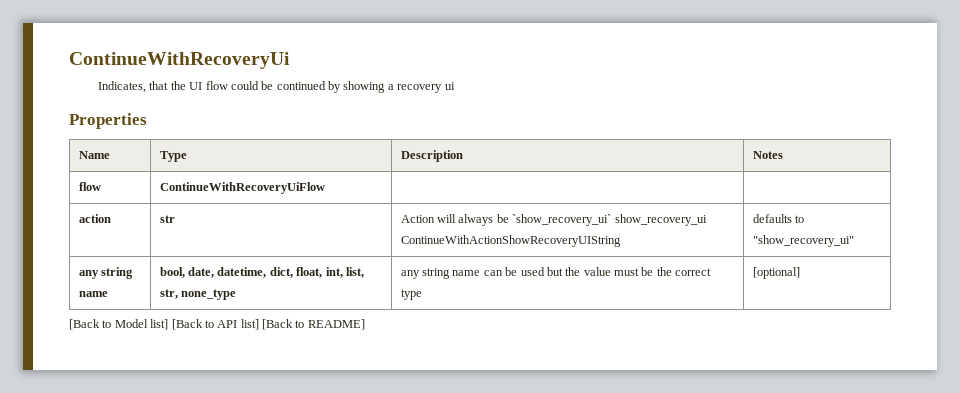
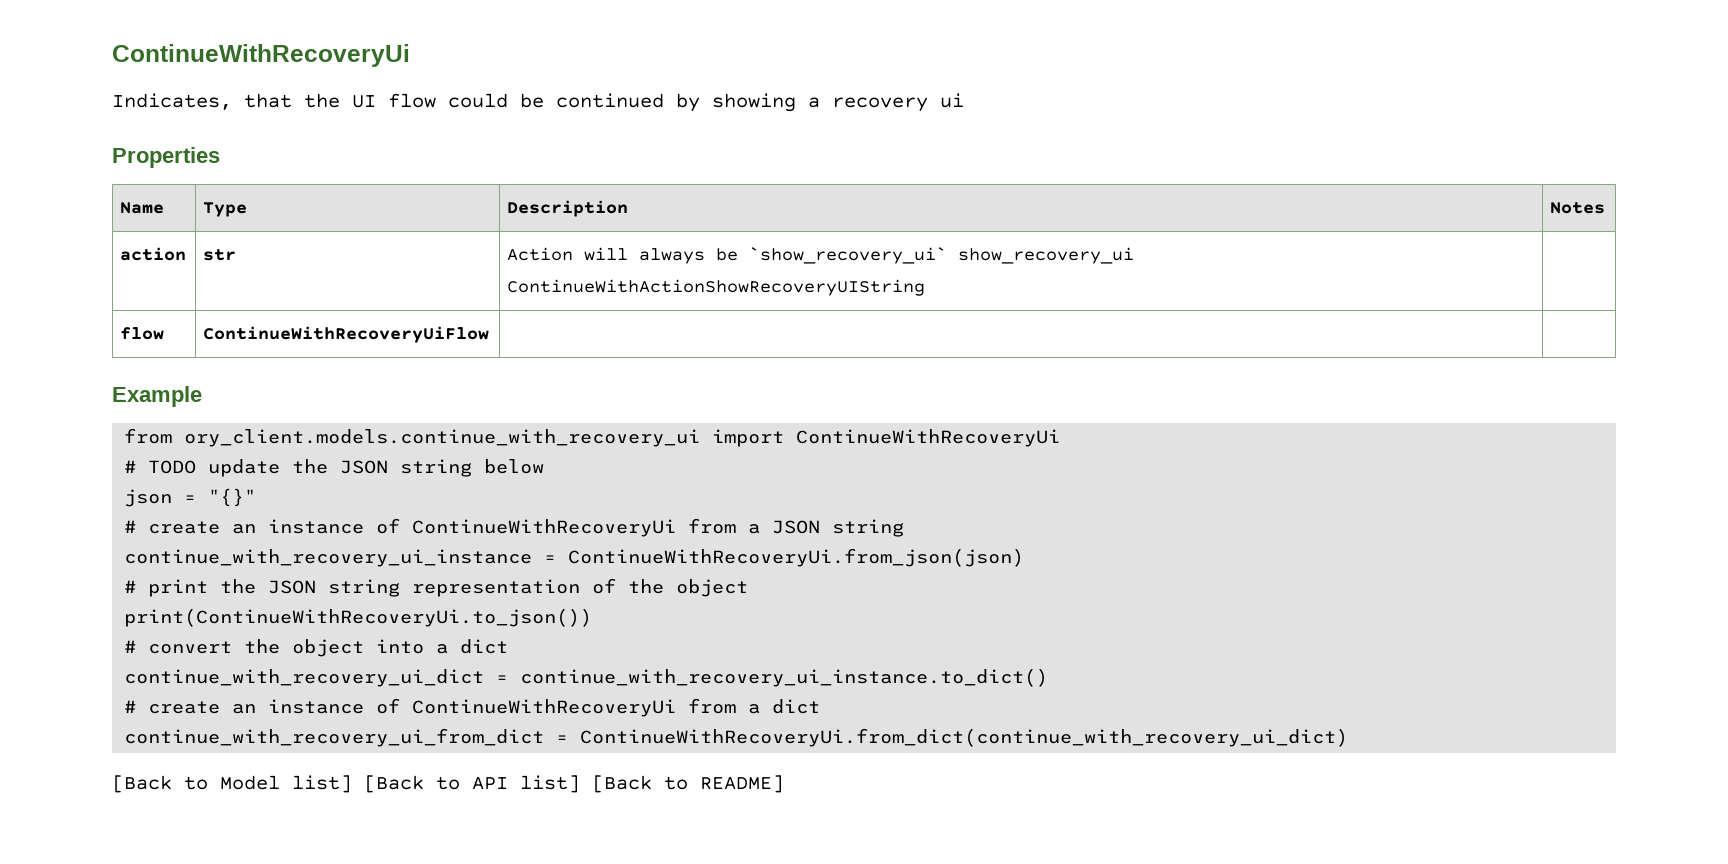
- flow | ContinueWithRecoveryUiFlow | |
- action | str | Action will always be `show_recovery_ui` show_recovery_ui ContinueWithActionShowRecoveryUIString | defaults to "show_recovery_ui"
- any string name | bool, date, datetime, dict, float, int, list, str, none_type | any string name can be used but the value must be the correct type | [optional]
+ action | str | Action will always be `show_recovery_ui` show_recovery_ui ContinueWithActionShowRecoveryUIString |
+ flow | ContinueWithRecoveryUiFlow | |
+ Example
+ from ory_client.models.continue_with_recovery_ui import ContinueWithRecoveryUi
+ # TODO update the JSON string below
+ json = "{}"
+ # create an instance of ContinueWithRecoveryUi from a JSON string
+ continue_with_recovery_ui_instance = ContinueWithRecoveryUi.from_json(json)
+ # print the JSON string representation of the object
+ print(ContinueWithRecoveryUi.to_json())
+ # convert the object into a dict
+ continue_with_recovery_ui_dict = continue_with_recovery_ui_instance.to_dict()
+ # create an instance of ContinueWithRecoveryUi from a dict
+ continue_with_recovery_ui_from_dict = ContinueWithRecoveryUi.from_dict(continue_with_recovery_ui_dict)

